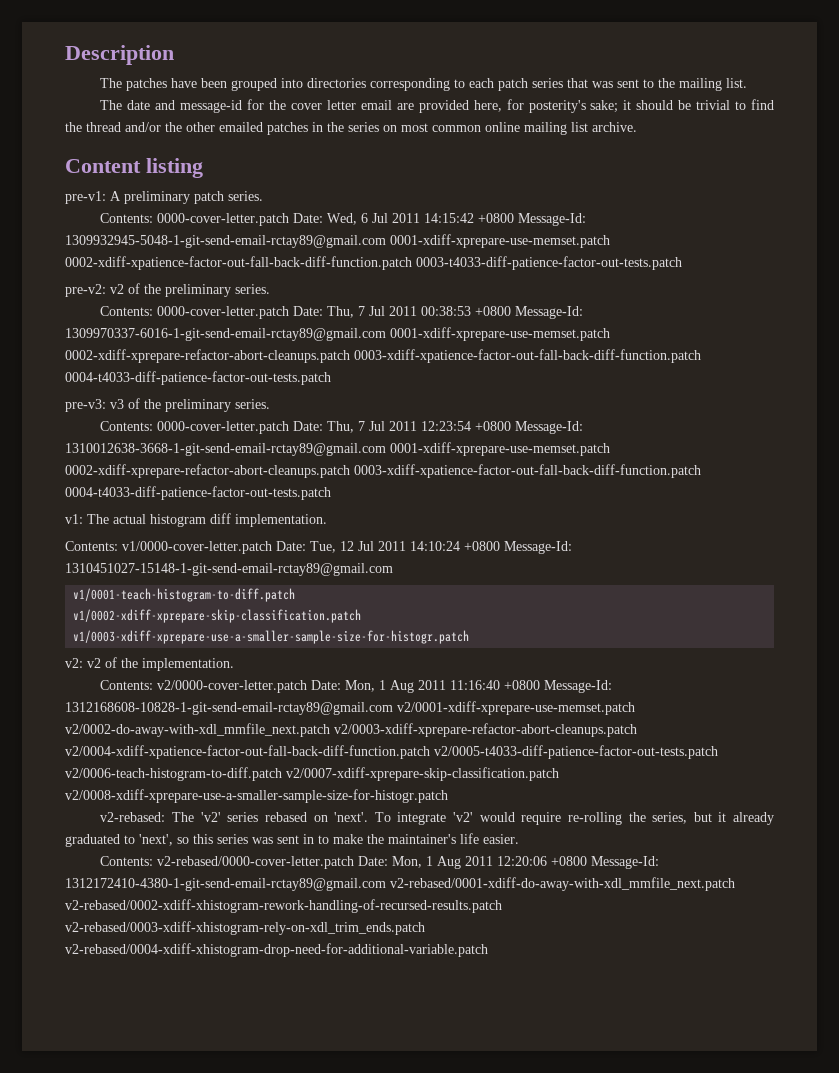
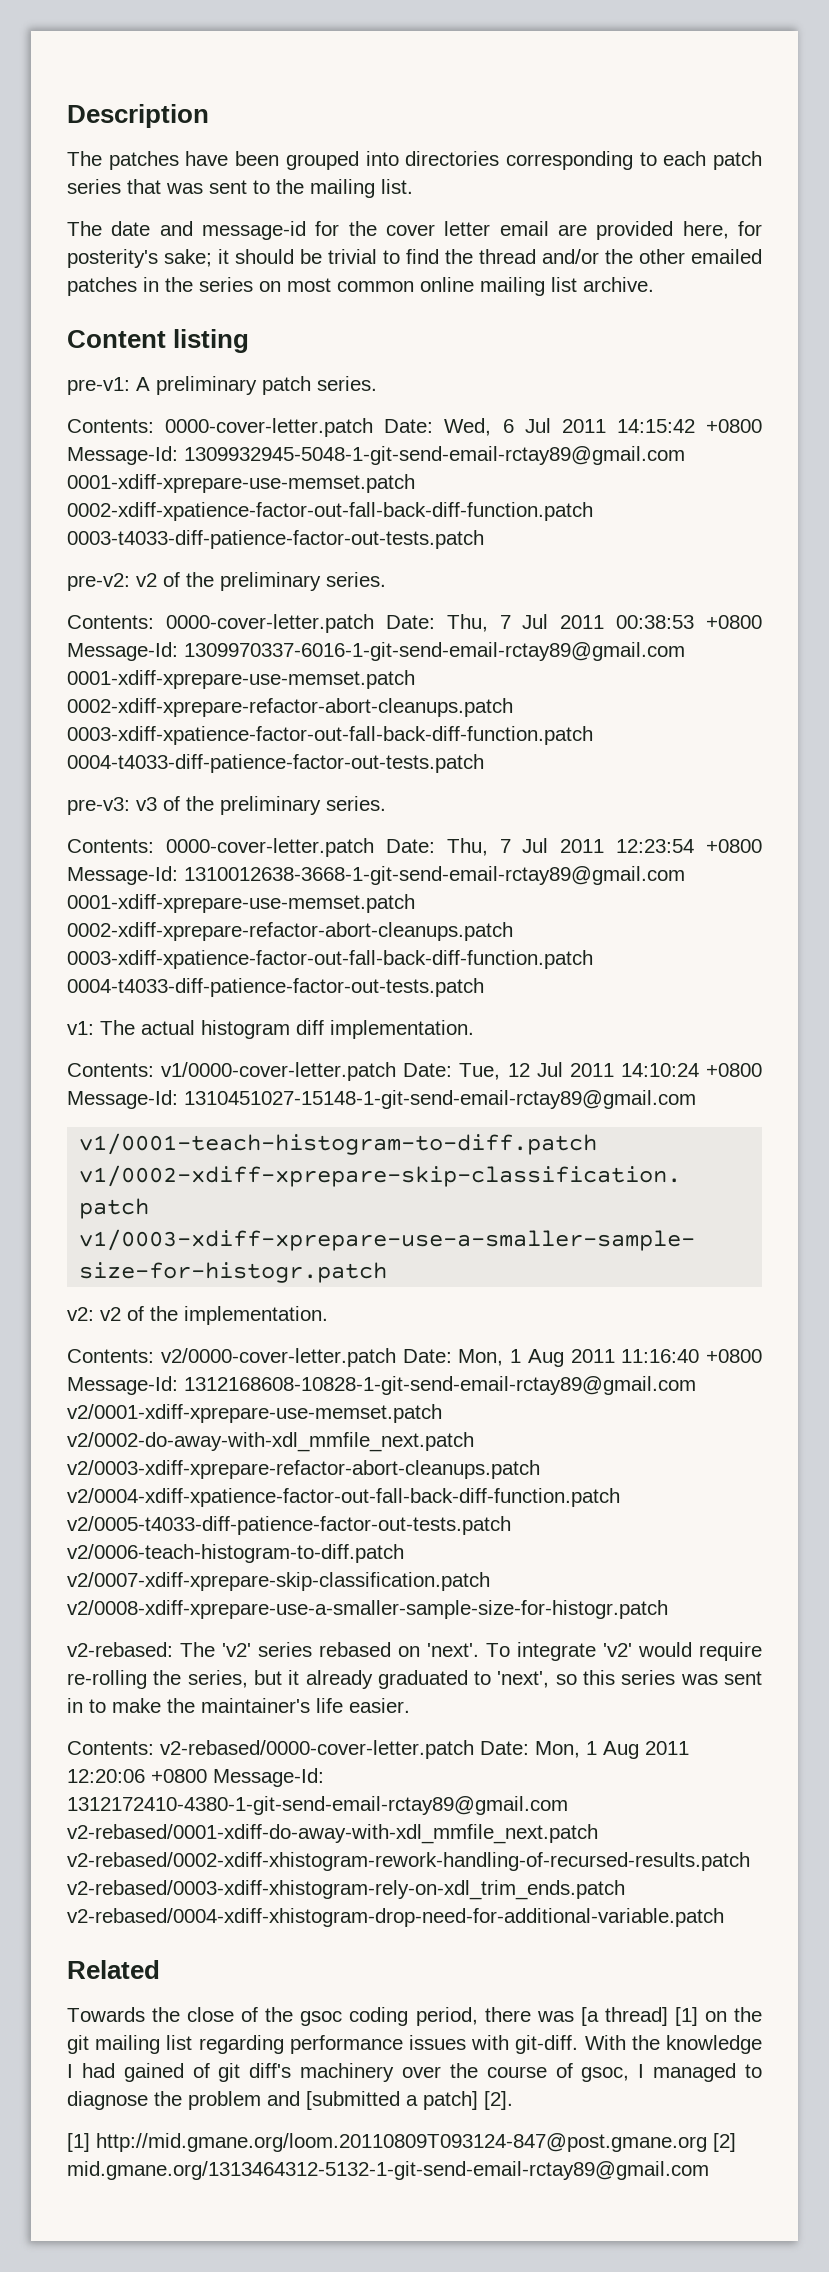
+ Related
+ Towards the close of the gsoc coding period, there was [a thread] [1] on the git mailing list regarding performance issues with git-diff. With the knowledge I had gained of git diff's machinery over the course of gsoc, I managed to diagnose the problem and [submitted a patch] [2].
+ [1] http://mid.gmane.org/loom.20110809T093124-847@post.gmane.org [2] mid.gmane.org/1313464312-5132-1-git-send-email-rctay89@gmail.com

